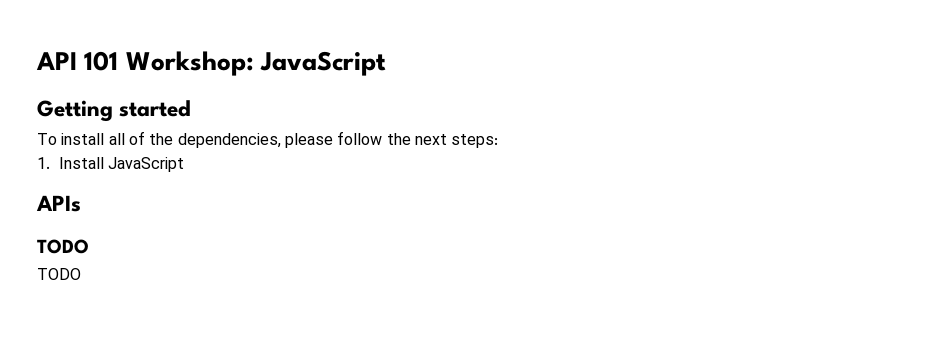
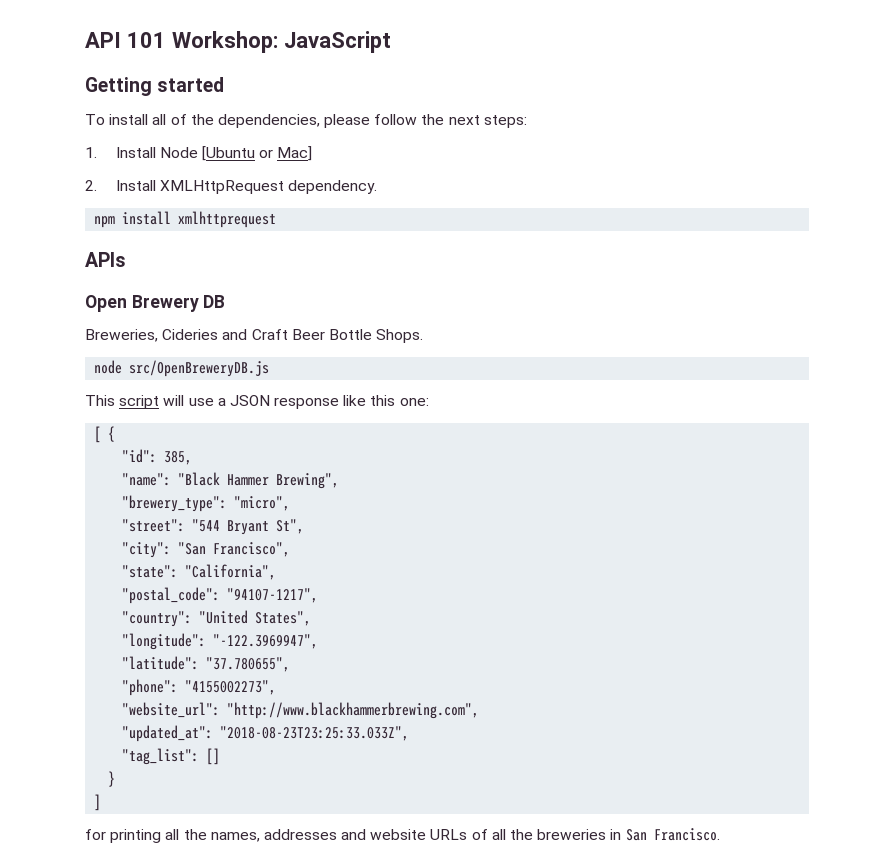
- 1. Install JavaScript
+ 1. Install Node [Ubuntu or Mac]
+ 2. Install XMLHttpRequest dependency.
+ npm install xmlhttprequest
  APIs
- TODO
- TODO
+ Open Brewery DB
+ Breweries, Cideries and Craft Beer Bottle Shops.
+ node src/OpenBreweryDB.js
+ This script will use a JSON response like this one:
+ [ {
+ "id": 385,
+ "name": "Black Hammer Brewing",
+ "brewery_type": "micro",
+ "street": "544 Bryant St",
+ "city": "San Francisco",
+ "state": "California",
+ "postal_code": "94107-1217",
+ "country": "United States",
+ "longitude": "-122.3969947",
+ "latitude": "37.780655",
+ "phone": "4155002273",
+ "website_url": "http://www.blackhammerbrewing.com",
+ "updated_at": "2018-08-23T23:25:33.033Z",
+ "tag_list": []
+ }
+ ]
+ for printing all the names, addresses and website URLs of all the breweries in San Francisco.

